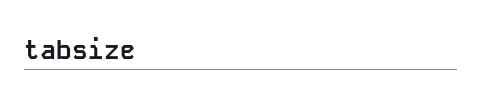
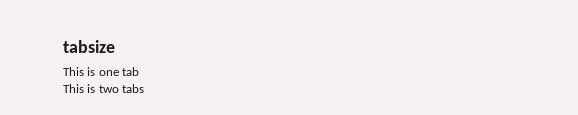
+ This is one tab
+ This is two tabs

